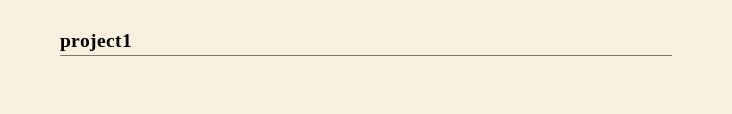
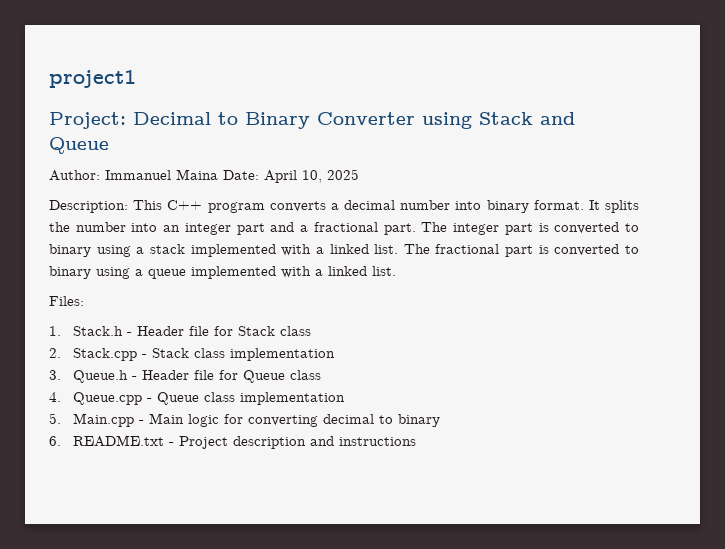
+ Project: Decimal to Binary Converter using Stack and Queue
+ Author: Immanuel Maina Date: April 10, 2025
+ Description: This C++ program converts a decimal number into binary format. It splits the number into an integer part and a fractional part. The integer part is converted to binary using a stack implemented with a linked list. The fractional part is converted to binary using a queue implemented with a linked list.
+ Files:
+ 1. Stack.h - Header file for Stack class
+ 2. Stack.cpp - Stack class implementation
+ 3. Queue.h - Header file for Queue class
+ 4. Queue.cpp - Queue class implementation
+ 5. Main.cpp - Main logic for converting decimal to binary
+ 6. README.txt - Project description and instructions

